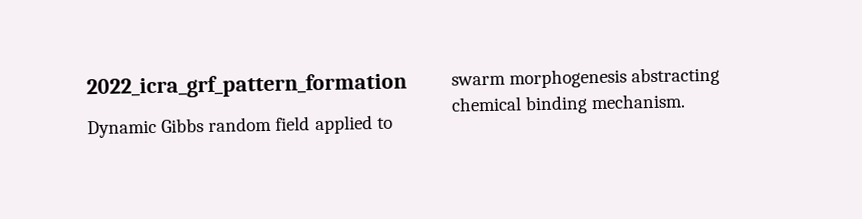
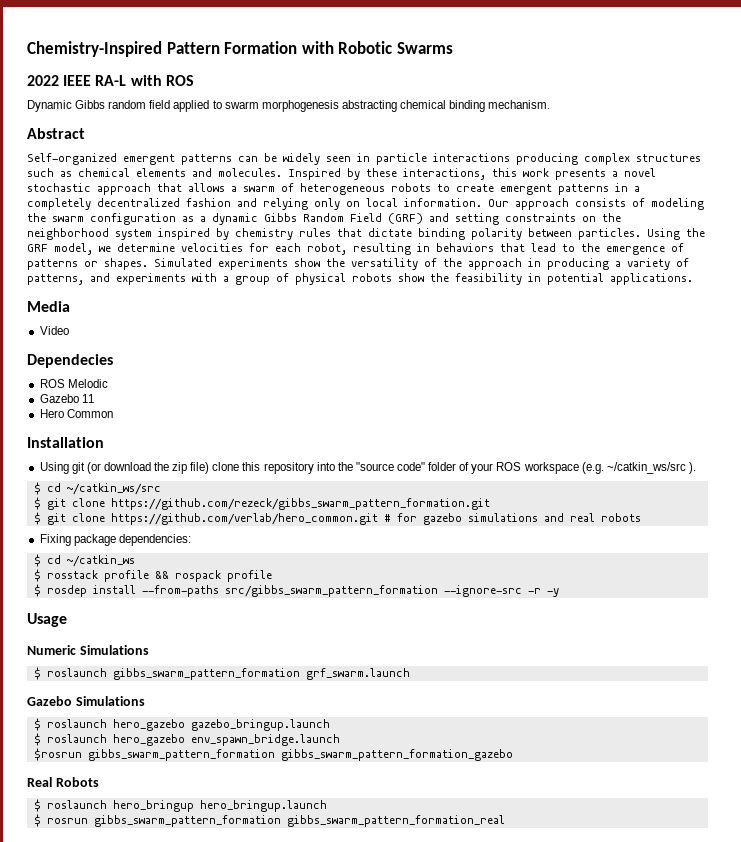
- 2022_icra_grf_pattern_formation
+ Chemistry-Inspired Pattern Formation with Robotic Swarms
+ 2022 IEEE RA-L with ROS
+ Abstract
+ Self-organized emergent patterns can be widely seen in particle interactions producing complex structures such as chemical elements and molecules. Inspired by these interactions, this work presents a novel stochastic approach that allows a swarm of heterogeneous robots to create emergent patterns in a completely decentralized fashion and relying only on local information. Our approach consists of modeling the swarm configuration as a dynamic Gibbs Random Field (GRF) and setting constraints on the neighborhood system inspired by chemistry rules that dictate binding polarity between particles. Using the GRF model, we determine velocities for each robot, resulting in behaviors that lead to the emergence of patterns or shapes. Simulated experiments show the versatility of the approach in producing a variety of patterns, and experiments with a group of physical robots show the feasibility in potential applications.
+ Media
+ Video
+ Dependecies
+ ROS Melodic
+ Gazebo 11
+ Hero Common
+ Installation
+ Using git (or download the zip file) clone this repository into the "source code" folder of your ROS workspace (e.g. ~/catkin_ws/src ).
+ $ cd ~/catkin_ws/src
+ $ git clone https://github.com/rezeck/gibbs_swarm_pattern_formation.git
+ $ git clone https://github.com/verlab/hero_common.git # for gazebo simulations and real robots
+ Fixing package dependencies:
+ $ cd ~/catkin_ws
+ $ rosstack profile && rospack profile
+ $ rosdep install --from-paths src/gibbs_swarm_pattern_formation --ignore-src -r -y
+ Usage
+ Numeric Simulations
+ $ roslaunch gibbs_swarm_pattern_formation grf_swarm.launch
+ Gazebo Simulations
+ $ roslaunch hero_gazebo gazebo_bringup.launch
+ $ roslaunch hero_gazebo env_spawn_bridge.launch
+ $rosrun gibbs_swarm_pattern_formation gibbs_swarm_pattern_formation_gazebo
+ Real Robots
+ $ roslaunch hero_bringup hero_bringup.launch
+ $ rosrun gibbs_swarm_pattern_formation gibbs_swarm_pattern_formation_real

